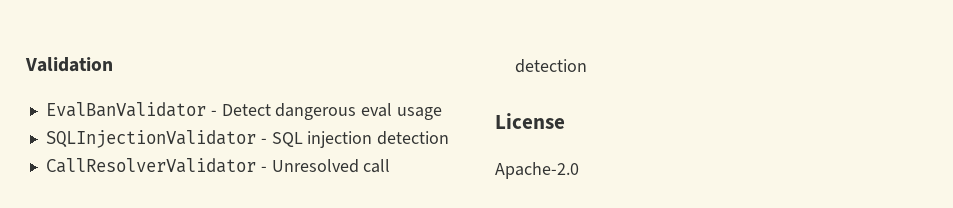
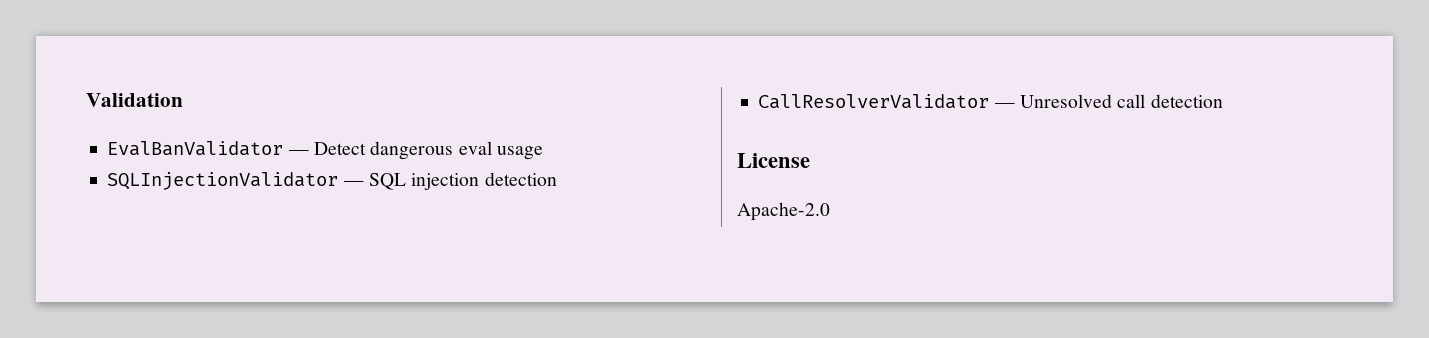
- EvalBanValidator - Detect dangerous eval usage
+ EvalBanValidator — Detect dangerous eval usage
- SQLInjectionValidator - SQL injection detection
+ SQLInjectionValidator — SQL injection detection
- CallResolverValidator - Unresolved call detection
+ CallResolverValidator — Unresolved call detection

